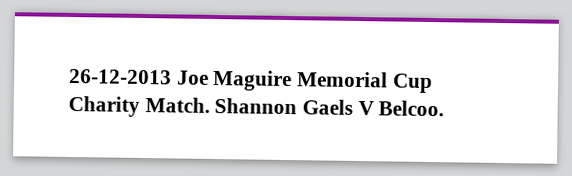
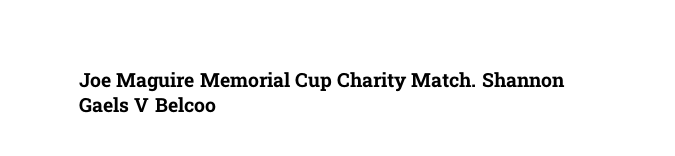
- 26-12-2013 Joe Maguire Memorial Cup Charity Match.
+ Joe Maguire Memorial Cup Charity Match.
- Shannon Gaels V Belcoo.
+ Shannon Gaels V Belcoo

